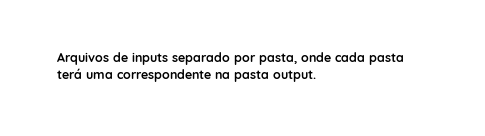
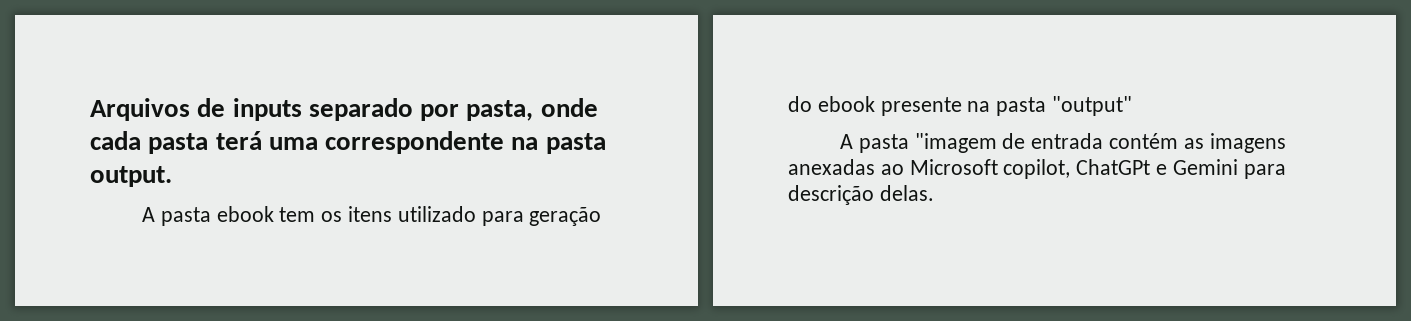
+ A pasta ebook tem os itens utilizado para geração do ebook presente na pasta "output"
+ A pasta "imagem de entrada contém as imagens anexadas ao Microsoft copilot, ChatGPt e Gemini para descrição delas.

